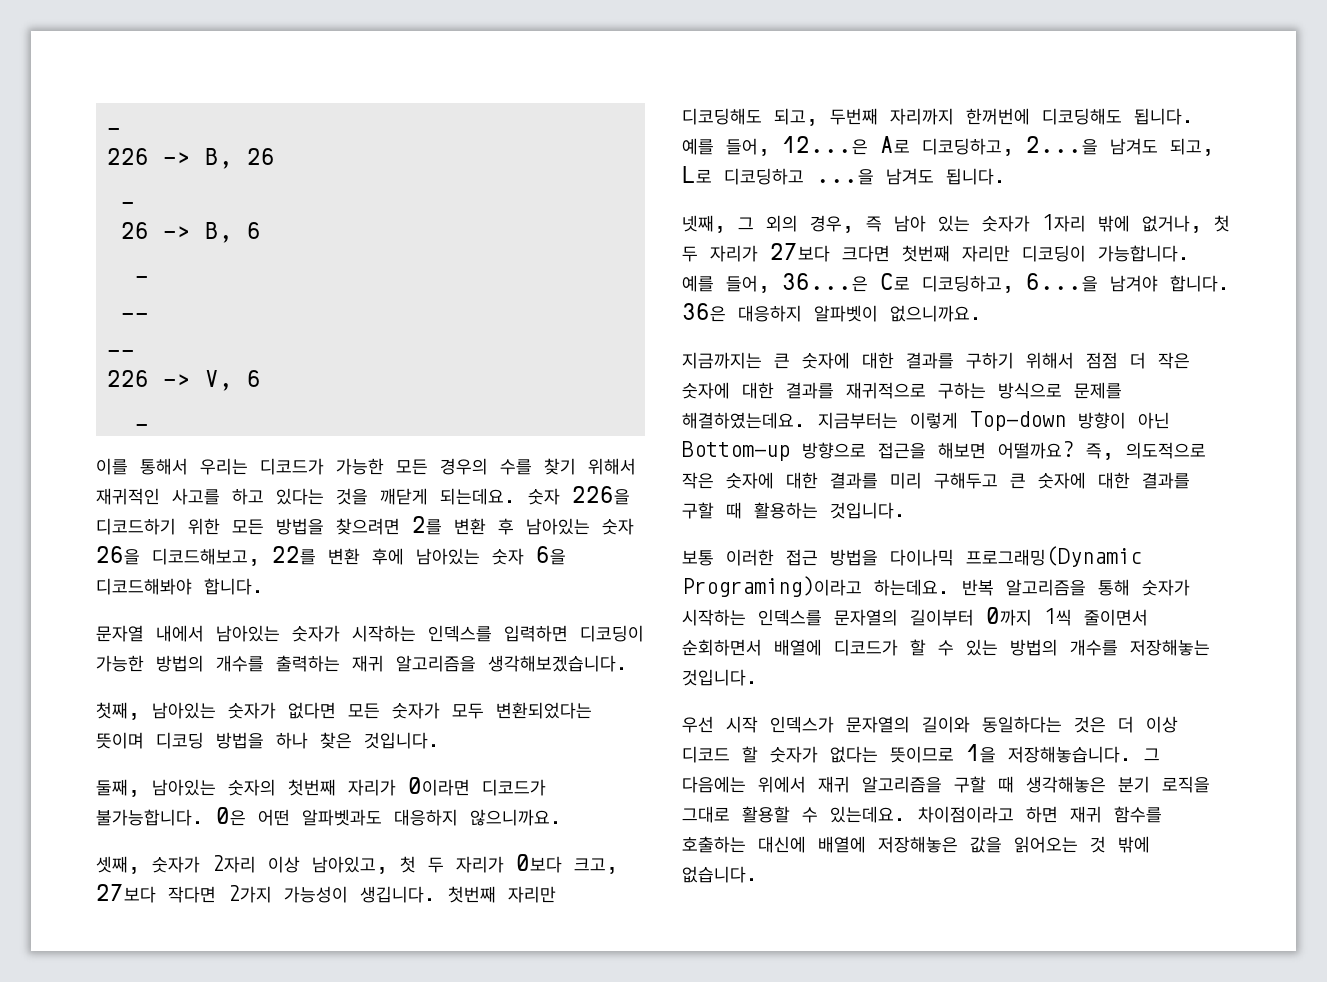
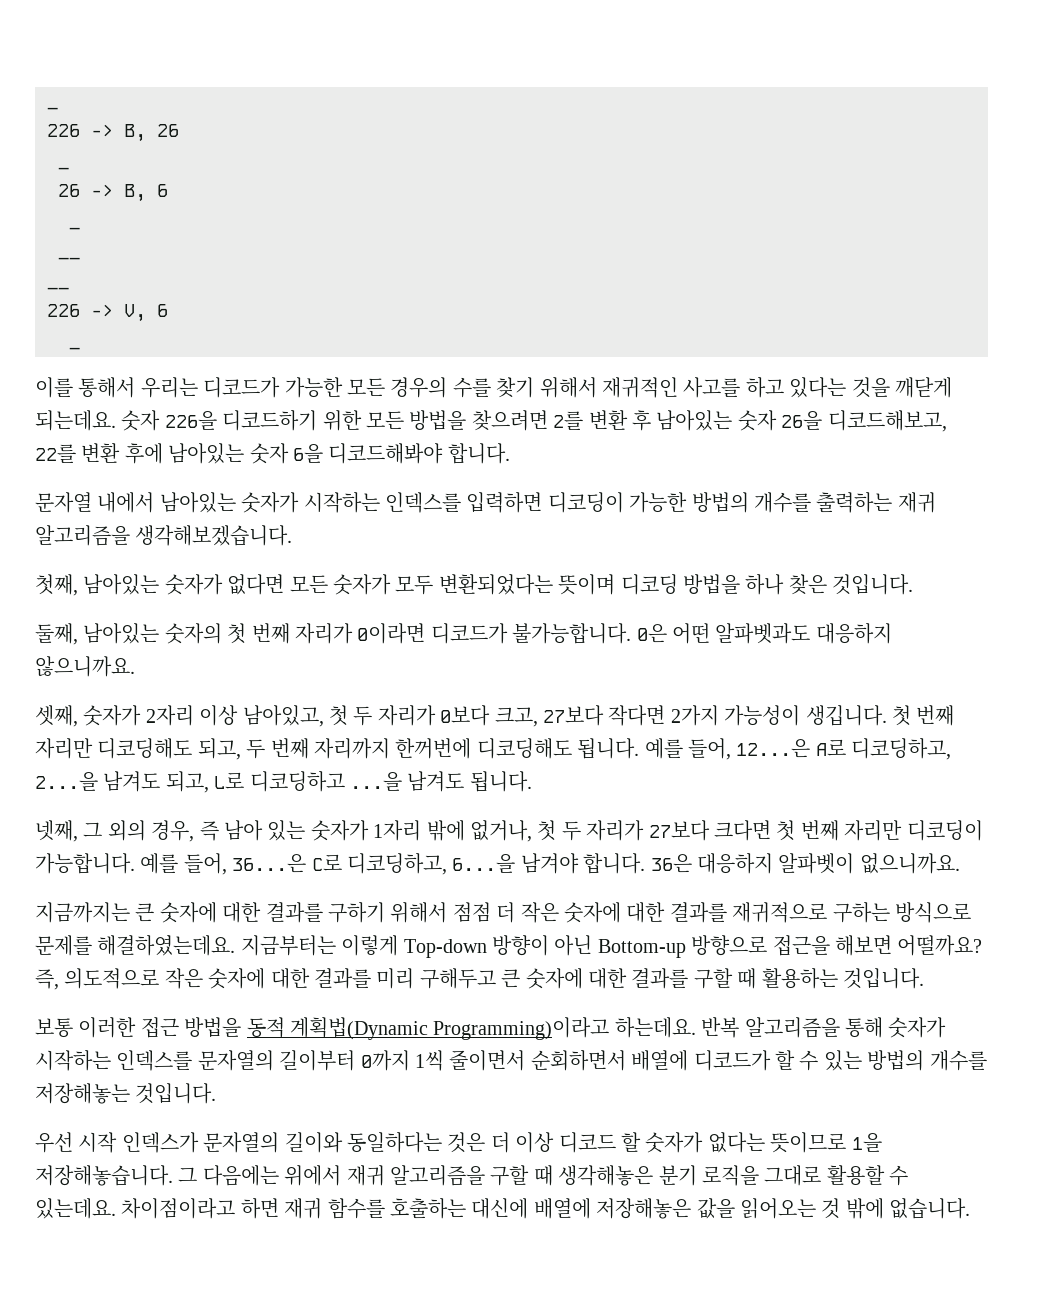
- 둘째, 남아있는 숫자의 첫번째 자리가 0이라면 디코드가 불가능합니다.
+ 둘째, 남아있는 숫자의 첫 번째 자리가 0이라면 디코드가 불가능합니다.
- 첫번째 자리만 디코딩해도 되고, 두번째 자리까지 한꺼번에 디코딩해도 됩니다.
+ 첫 번째 자리만 디코딩해도 되고, 두 번째 자리까지 한꺼번에 디코딩해도 됩니다.
- 넷째, 그 외의 경우, 즉 남아 있는 숫자가 1자리 밖에 없거나, 첫 두 자리가 27보다 크다면 첫번째 자리만 디코딩이 가능합니다.
+ 넷째, 그 외의 경우, 즉 남아 있는 숫자가 1자리 밖에 없거나, 첫 두 자리가 27보다 크다면 첫 번째 자리만 디코딩이 가능합니다.
- 보통 이러한 접근 방법을 다이나믹 프로그래밍(Dynamic Programing)이라고 하는데요.
+ 보통 이러한 접근 방법을 동적 계획법(Dynamic Programming)이라고 하는데요.

